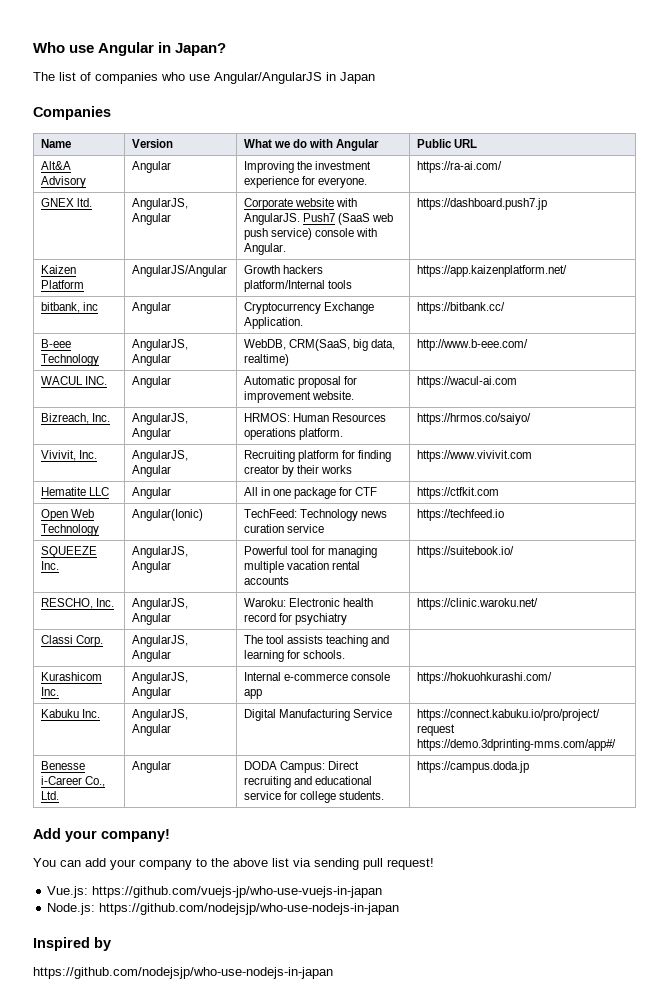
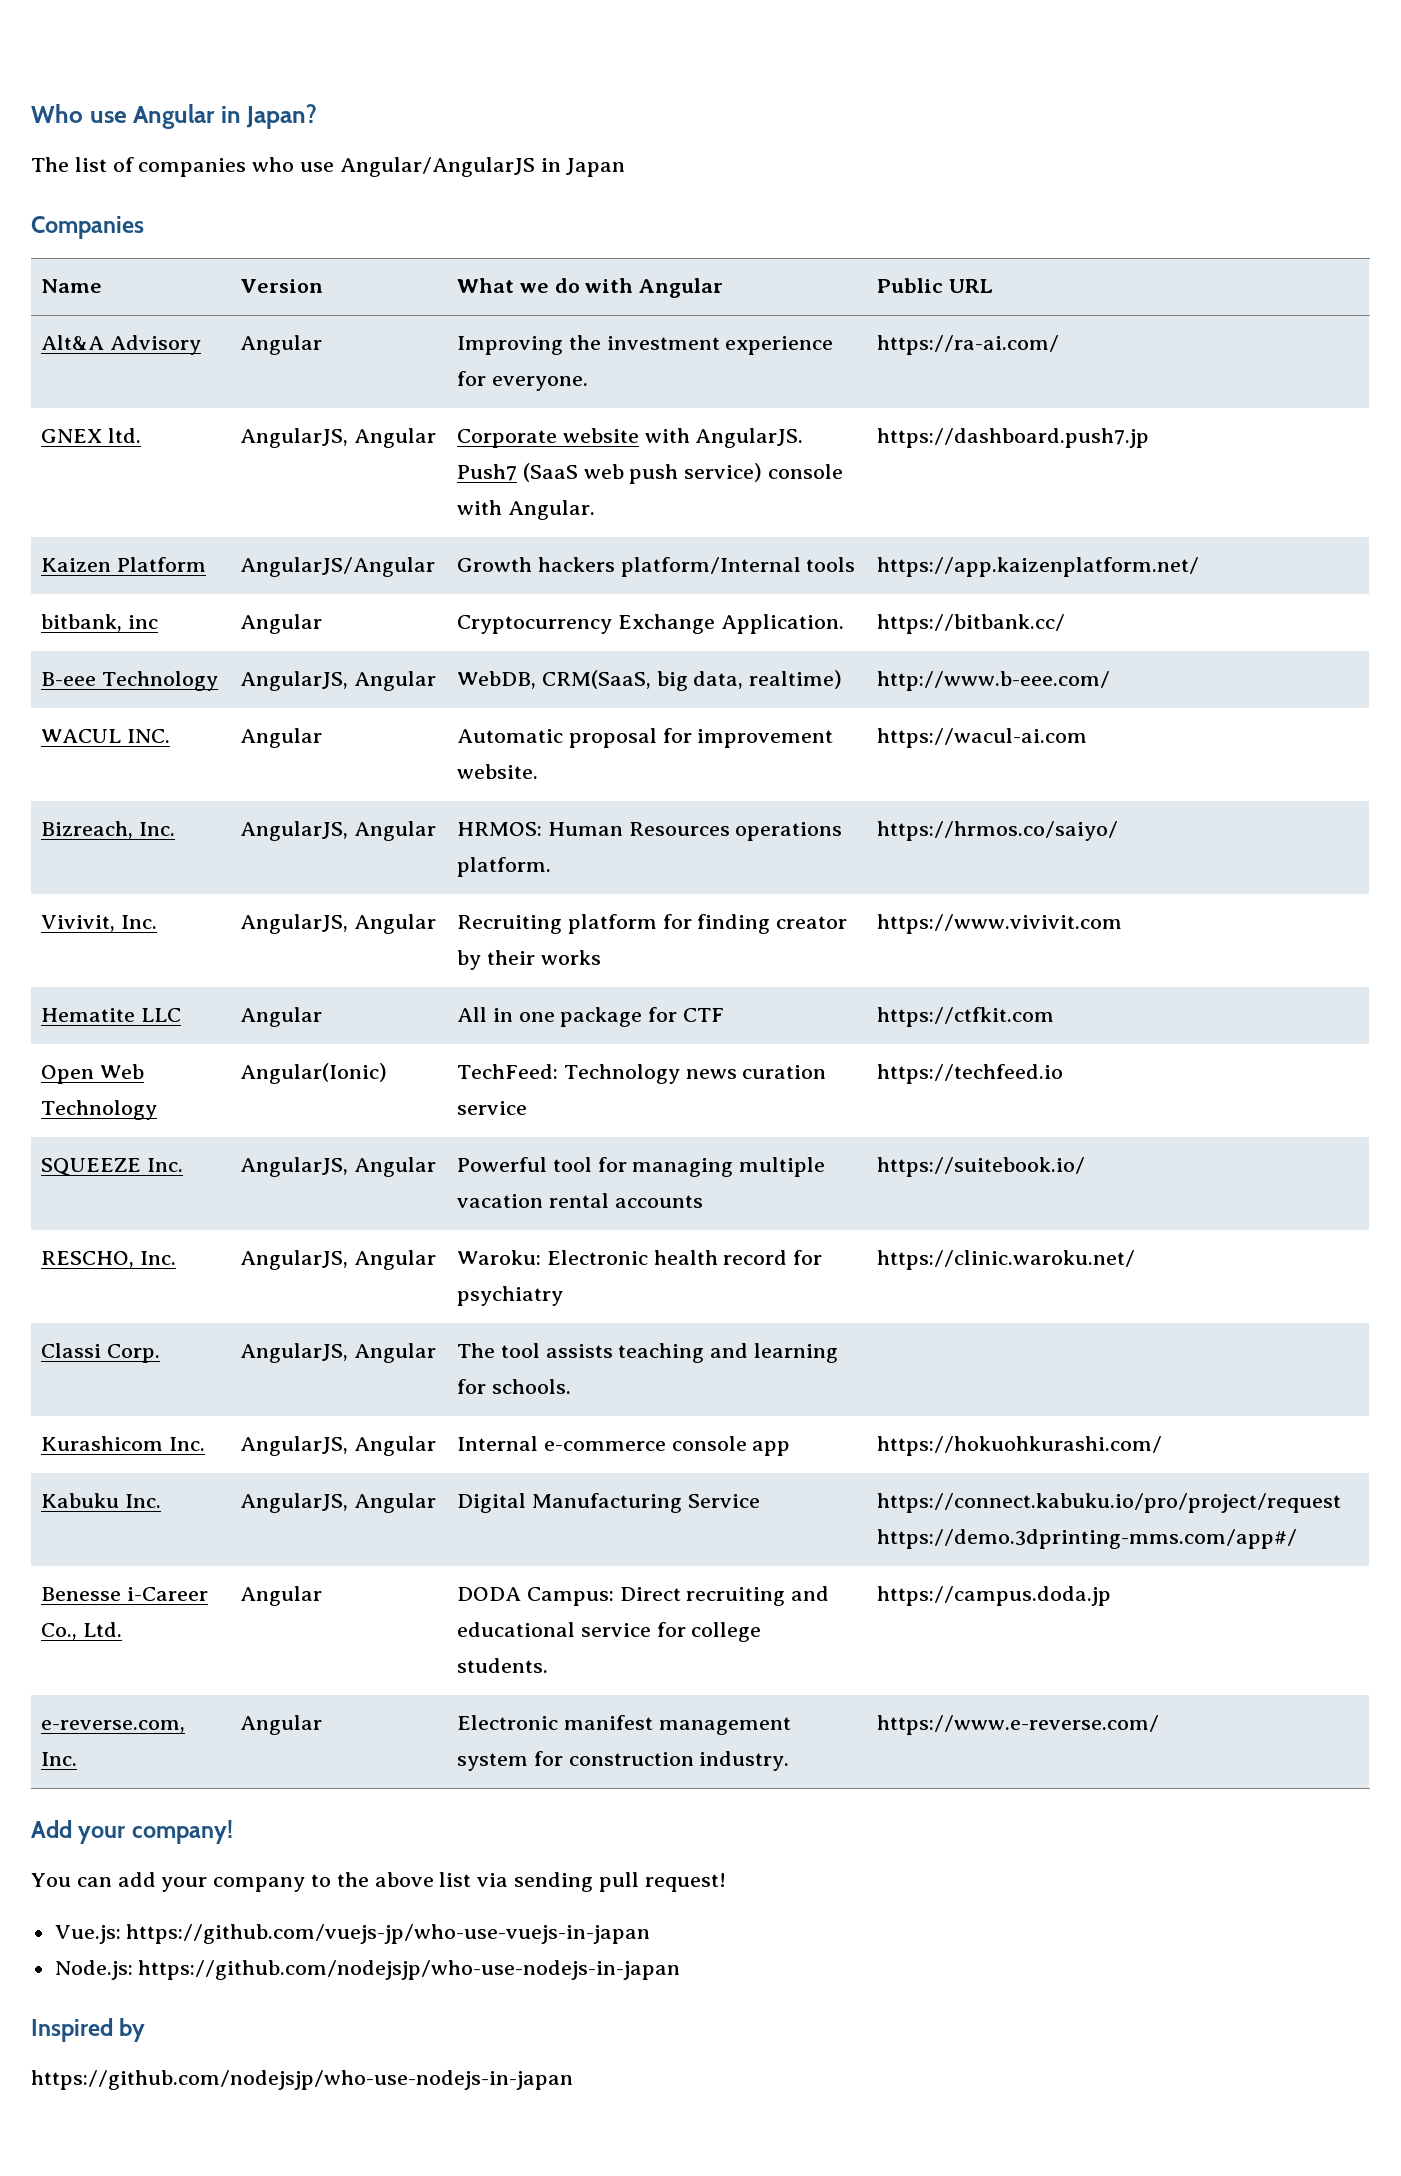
+ e-reverse.com, Inc. | Angular | Electronic manifest management system for construction industry. | https://www.e-reverse.com/

